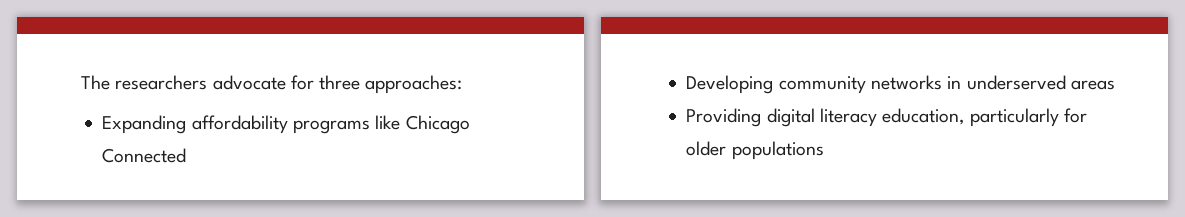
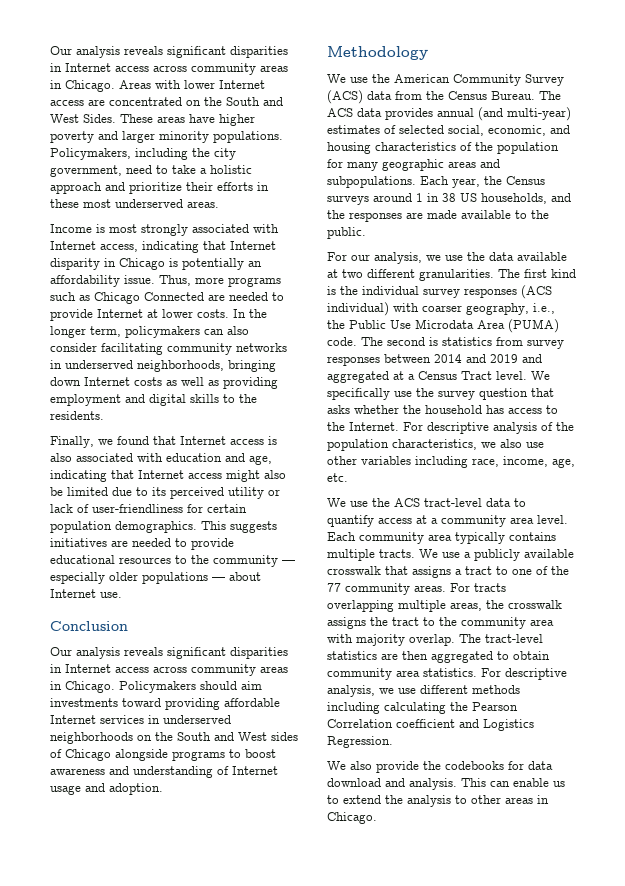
- The researchers advocate for three approaches:
- Expanding affordability programs like Chicago Connected
- Developing community networks in underserved areas
- Providing digital literacy education, particularly for older populations
+ Our analysis reveals significant disparities in Internet access across community areas in Chicago. Areas with lower Internet access are concentrated on the South and West Sides. These areas have higher poverty and larger minority populations. Policymakers, including the city government, need to take a holistic approach and prioritize their efforts in these most underserved areas.
+ Income is most strongly associated with Internet access, indicating that Internet disparity in Chicago is potentially an affordability issue. Thus, more programs such as Chicago Connected are needed to provide Internet at lower costs. In the longer term, policymakers can also consider facilitating community networks in underserved neighborhoods, bringing down Internet costs as well as providing employment and digital skills to the residents.
+ Finally, we found that Internet access is also associated with education and age, indicating that Internet access might also be limited due to its perceived utility or lack of user-friendliness for certain population demographics. This suggests initiatives are needed to provide educational resources to the community — especially older populations — about Internet use.
+ Conclusion
+ Our analysis reveals significant disparities in Internet access across community areas in Chicago. Policymakers should aim investments toward providing affordable Internet services in underserved neighborhoods on the South and West sides of Chicago alongside programs to boost awareness and understanding of Internet usage and adoption.
+ Methodology
+ We use the American Community Survey (ACS) data from the Census Bureau. The ACS data provides annual (and multi-year) estimates of selected social, economic, and housing characteristics of the population for many geographic areas and subpopulations. Each year, the Census surveys around 1 in 38 US households, and the responses are made available to the public.
+ For our analysis, we use the data available at two different granularities. The first kind is the individual survey responses (ACS individual) with coarser geography, i.e., the Public Use Microdata Area (PUMA) code. The second is statistics from survey responses between 2014 and 2019 and aggregated at a Census Tract level. We specifically use the survey question that asks whether the household has access to the Internet. For descriptive analysis of the population characteristics, we also use other variables including race, income, age, etc.
+ We use the ACS tract-level data to quantify access at a community area level. Each community area typically contains multiple tracts. We use a publicly available crosswalk that assigns a tract to one of the 77 community areas. For tracts overlapping multiple areas, the crosswalk assigns the tract to the community area with majority overlap. The tract-level statistics are then aggregated to obtain community area statistics. For descriptive analysis, we use different methods including calculating the Pearson Correlation coefficient and Logistics Regression.
+ We also provide the codebooks for data download and analysis. This can enable us to extend the analysis to other areas in Chicago.

